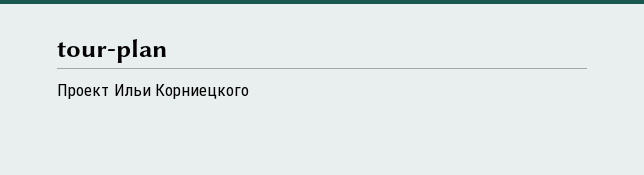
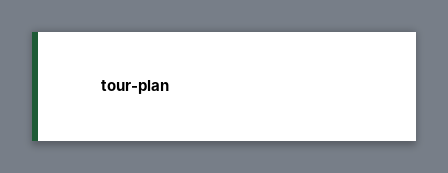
- Проект Ильи Корниецкого

